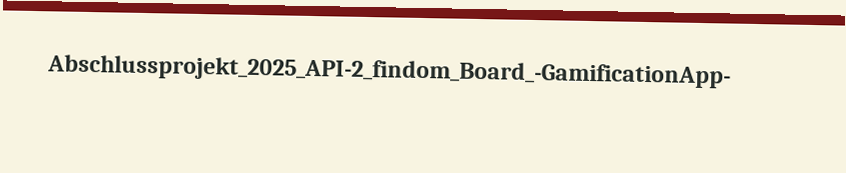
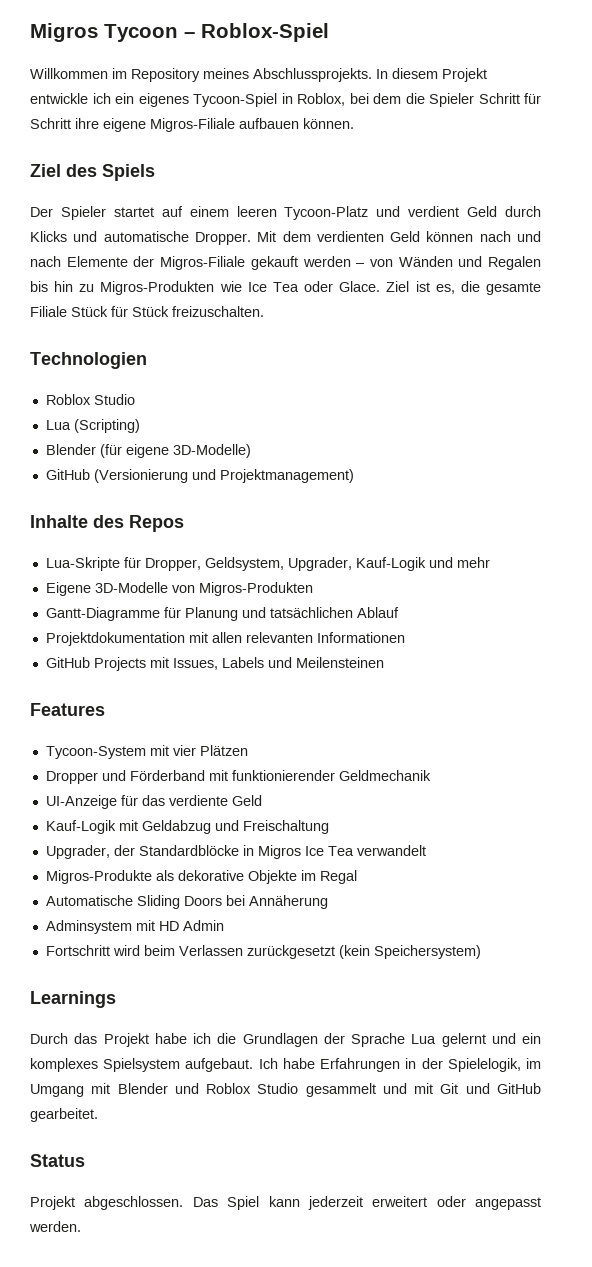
- Abschlussprojekt_2025_API-2_findom_Board_-GamificationApp-
+ Migros Tycoon – Roblox-Spiel
+ Willkommen im Repository meines Abschlussprojekts. In diesem Projekt entwickle ich ein eigenes Tycoon-Spiel in Roblox, bei dem die Spieler Schritt für Schritt ihre eigene Migros-Filiale aufbauen können.
+ Ziel des Spiels
+ Der Spieler startet auf einem leeren Tycoon-Platz und verdient Geld durch Klicks und automatische Dropper. Mit dem verdienten Geld können nach und nach Elemente der Migros-Filiale gekauft werden – von Wänden und Regalen bis hin zu Migros-Produkten wie Ice Tea oder Glace. Ziel ist es, die gesamte Filiale Stück für Stück freizuschalten.
+ Technologien
+ Roblox Studio
+ Lua (Scripting)
+ Blender (für eigene 3D-Modelle)
+ GitHub (Versionierung und Projektmanagement)
+ Inhalte des Repos
+ Lua-Skripte für Dropper, Geldsystem, Upgrader, Kauf-Logik und mehr
+ Eigene 3D-Modelle von Migros-Produkten
+ Gantt-Diagramme für Planung und tatsächlichen Ablauf
+ Projektdokumentation mit allen relevanten Informationen
+ GitHub Projects mit Issues, Labels und Meilensteinen
+ Features
+ Tycoon-System mit vier Plätzen
+ Dropper und Förderband mit funktionierender Geldmechanik
+ UI-Anzeige für das verdiente Geld
+ Kauf-Logik mit Geldabzug und Freischaltung
+ Upgrader, der Standardblöcke in Migros Ice Tea verwandelt
+ Migros-Produkte als dekorative Objekte im Regal
+ Automatische Sliding Doors bei Annäherung
+ Adminsystem mit HD Admin
+ Fortschritt wird beim Verlassen zurückgesetzt (kein Speichersystem)
+ Learnings
+ Durch das Projekt habe ich die Grundlagen der Sprache Lua gelernt und ein komplexes Spielsystem aufgebaut. Ich habe Erfahrungen in der Spielelogik, im Umgang mit Blender und Roblox Studio gesammelt und mit Git und GitHub gearbeitet.
+ Status
+ Projekt abgeschlossen. Das Spiel kann jederzeit erweitert oder angepasst werden.

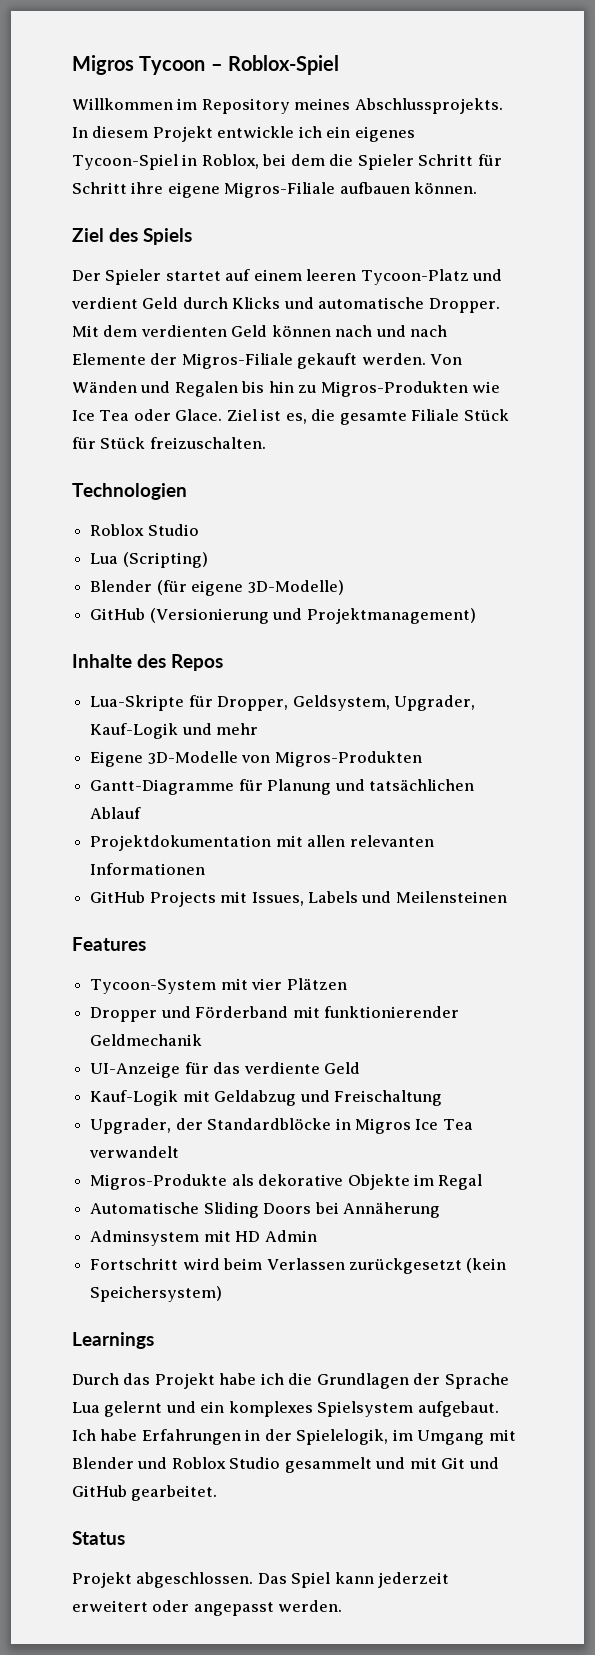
- Mit dem verdienten Geld können nach und nach Elemente der Migros-Filiale gekauft werden – von Wänden und Regalen bis hin zu Migros-Produkten wie Ice Tea oder Glace.
+ Mit dem verdienten Geld können nach und nach Elemente der Migros-Filiale gekauft werden. Von Wänden und Regalen bis hin zu Migros-Produkten wie Ice Tea oder Glace.

